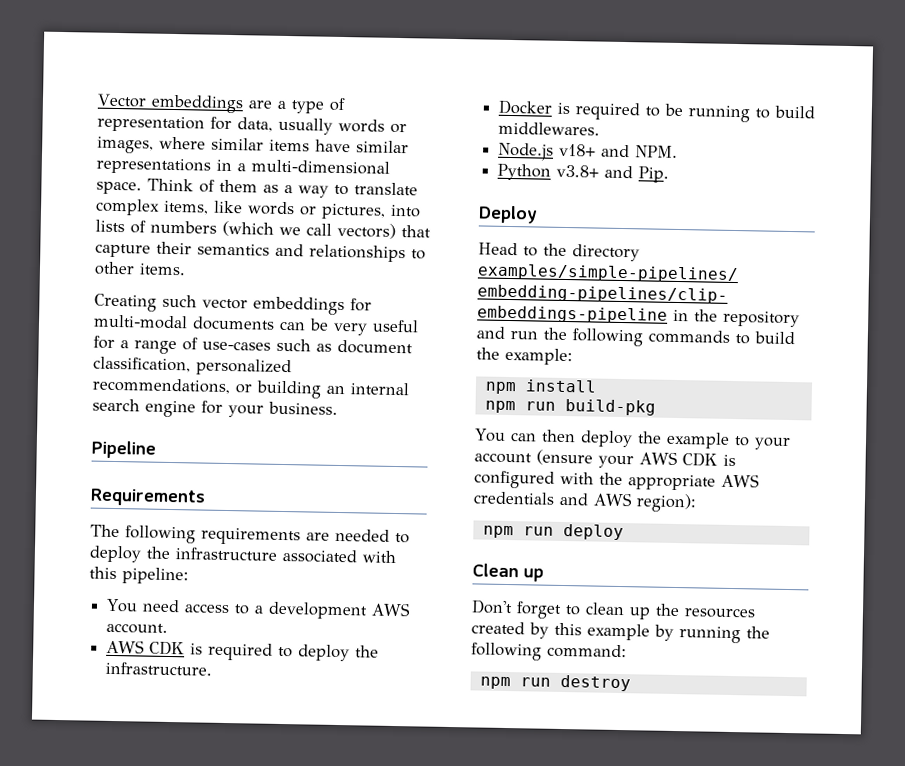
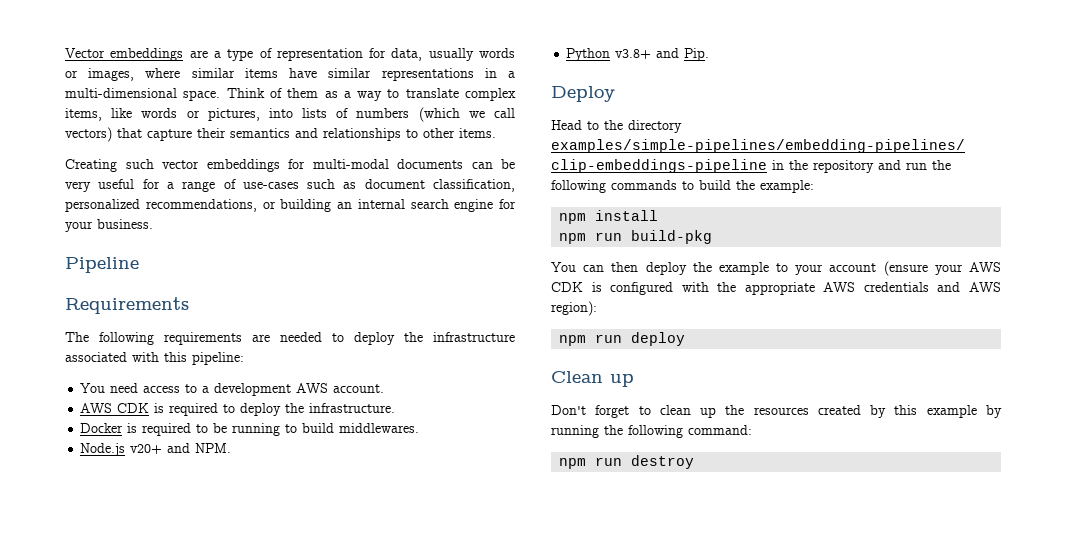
- Node.js v18+ and NPM.
+ Node.js v20+ and NPM.

